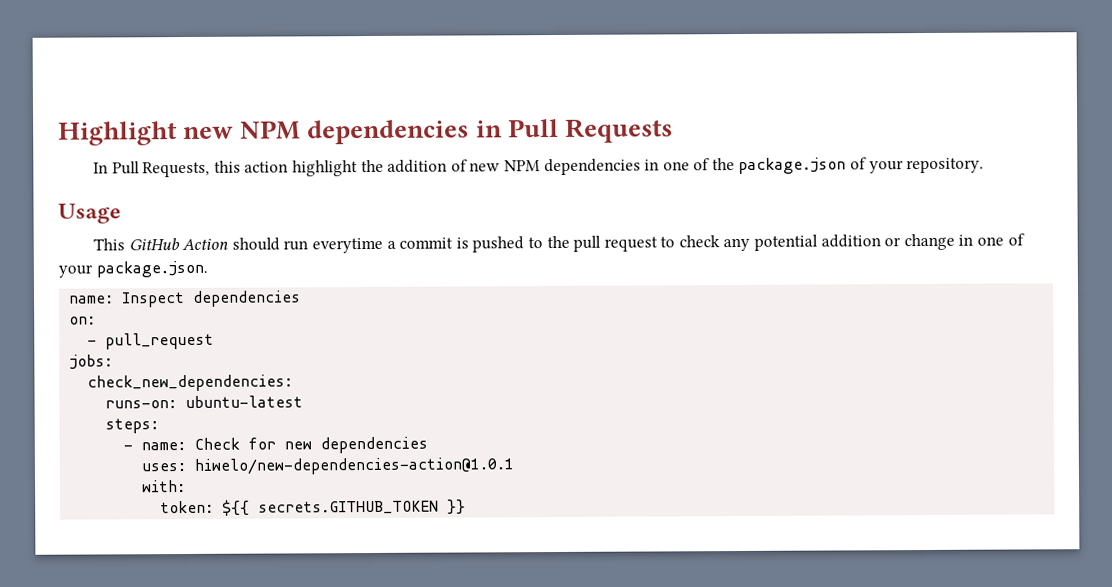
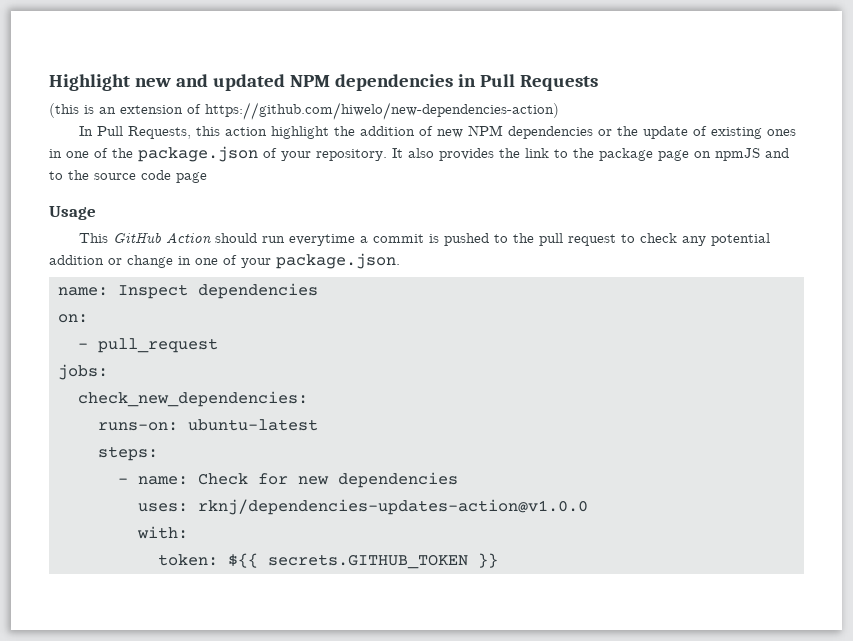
- Highlight new NPM dependencies in Pull Requests
+ Highlight new and updated NPM dependencies in Pull Requests
+ (this is an extension of https://github.com/hiwelo/new-dependencies-action)
- In Pull Requests, this action highlight the addition of new NPM dependencies in one of the package.json of your repository.
+ In Pull Requests, this action highlight the addition of new NPM dependencies or the update of existing ones in one of the package.json of your repository. It also provides the link to the package page on npmJS and to the source code page
- uses: hiwelo/new-dependencies-action@1.0.1
+ uses: rknj/dependencies-updates-action@v1.0.0

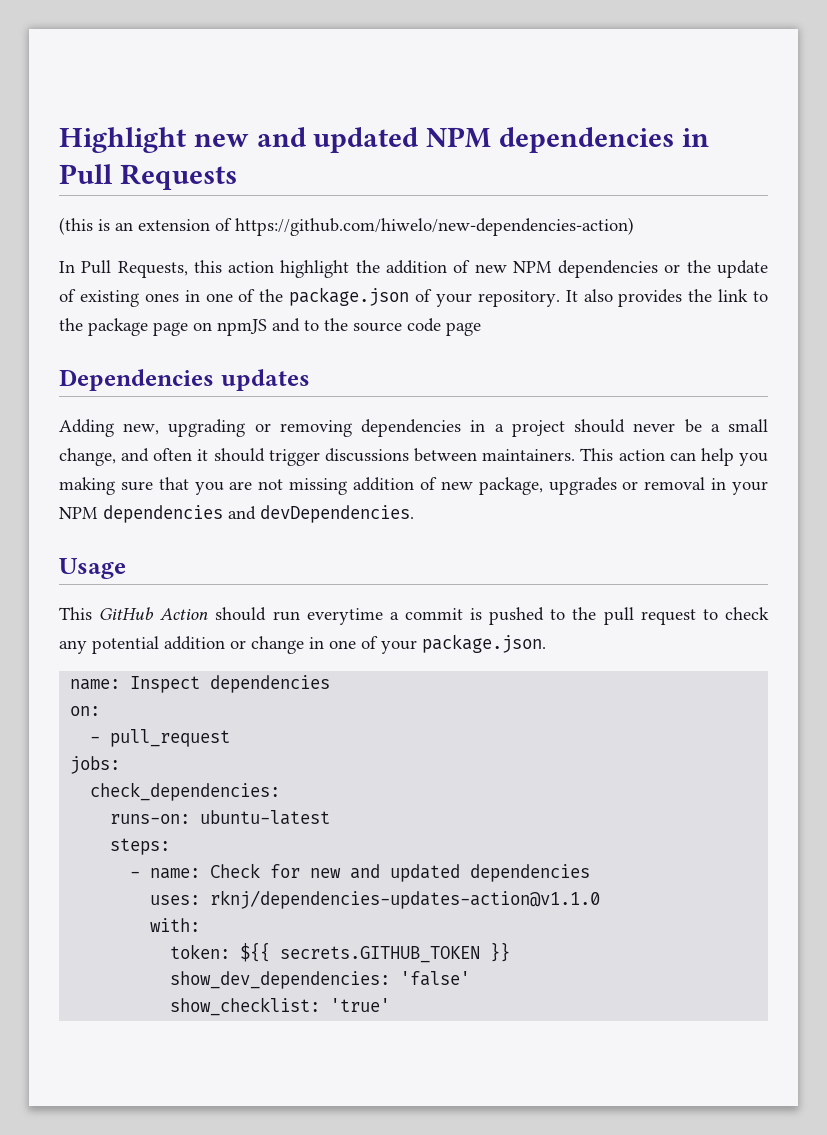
+ Dependencies updates
+ Adding new, upgrading or removing dependencies in a project should never be a small change, and often it should trigger discussions between maintainers. This action can help you making sure that you are not missing addition of new package, upgrades or removal in your NPM dependencies and devDependencies.
- check_new_dependencies:
+ check_dependencies:
- - name: Check for new dependencies
+ - name: Check for new and updated dependencies
- uses: rknj/dependencies-updates-action@v1.0.0
+ uses: rknj/dependencies-updates-action@v1.1.0
+ show_dev_dependencies: 'false'
+ show_checklist: 'true'

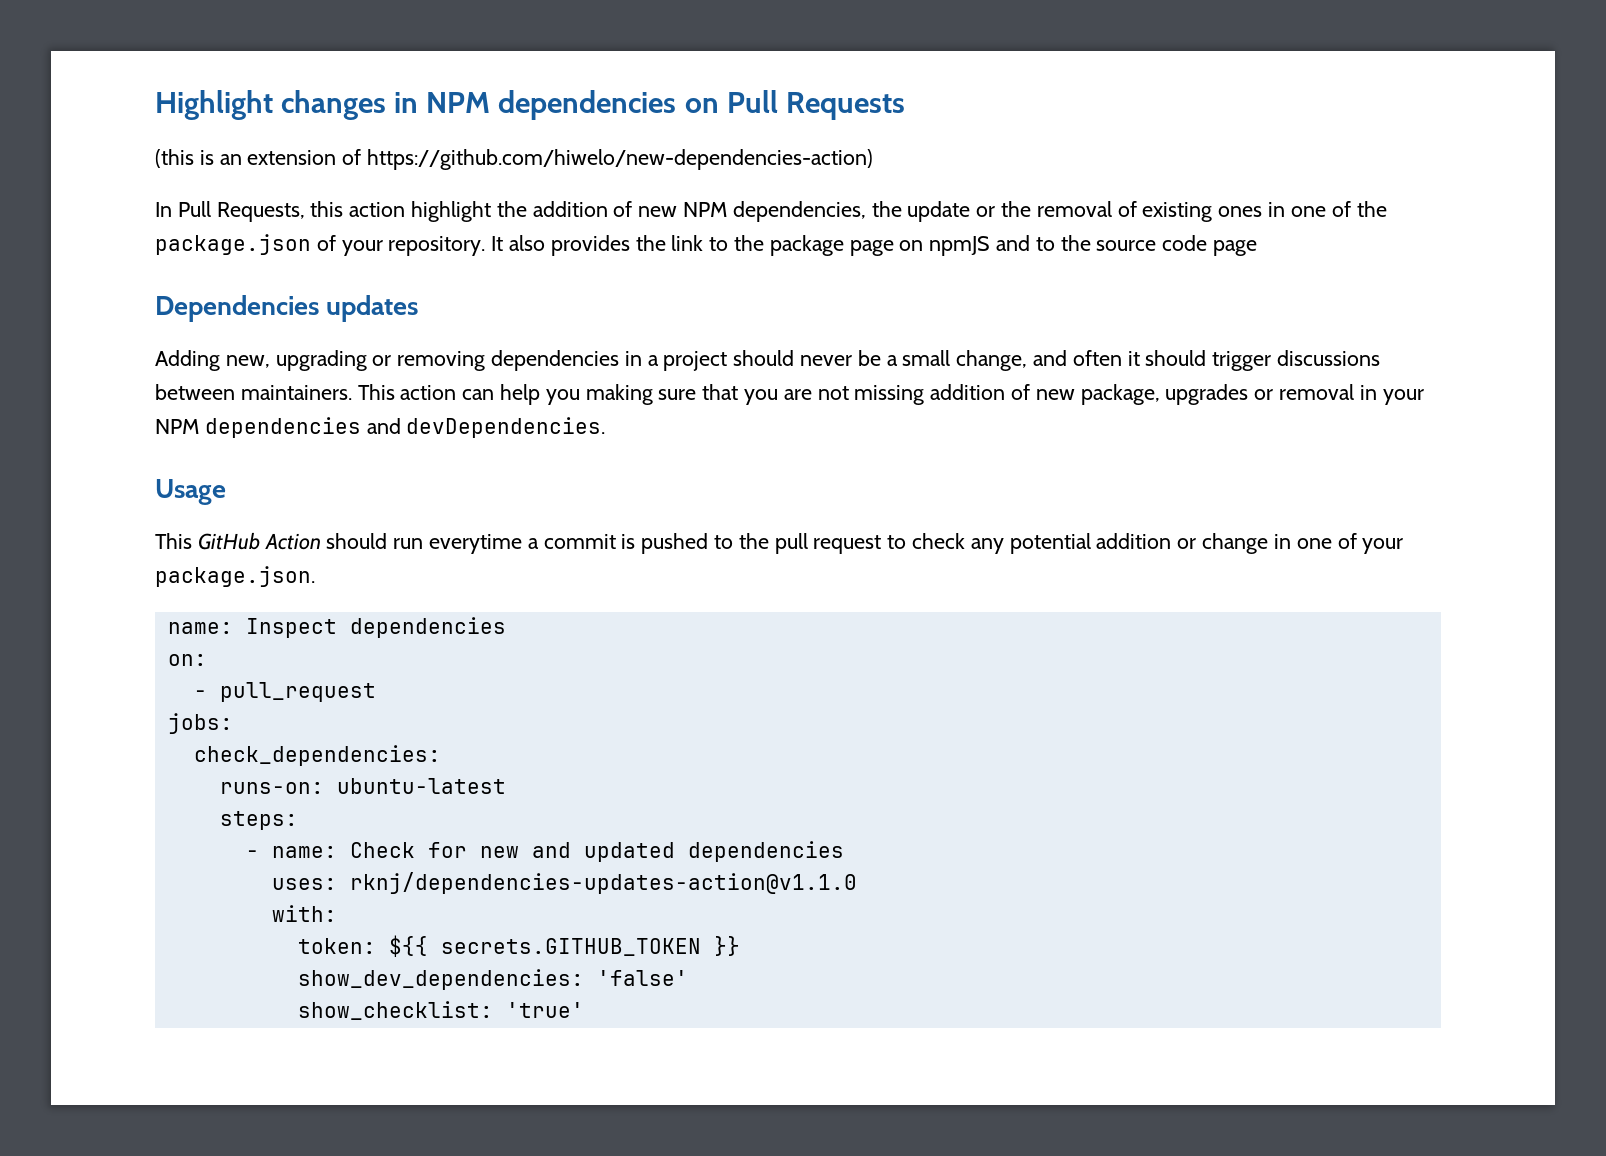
- Highlight new and updated NPM dependencies in Pull Requests
+ Highlight changes in NPM dependencies on Pull Requests
- In Pull Requests, this action highlight the addition of new NPM dependencies or the update of existing ones in one of the package.json of your repository.
+ In Pull Requests, this action highlight the addition of new NPM dependencies, the update or the removal of existing ones in one of the package.json of your repository.

